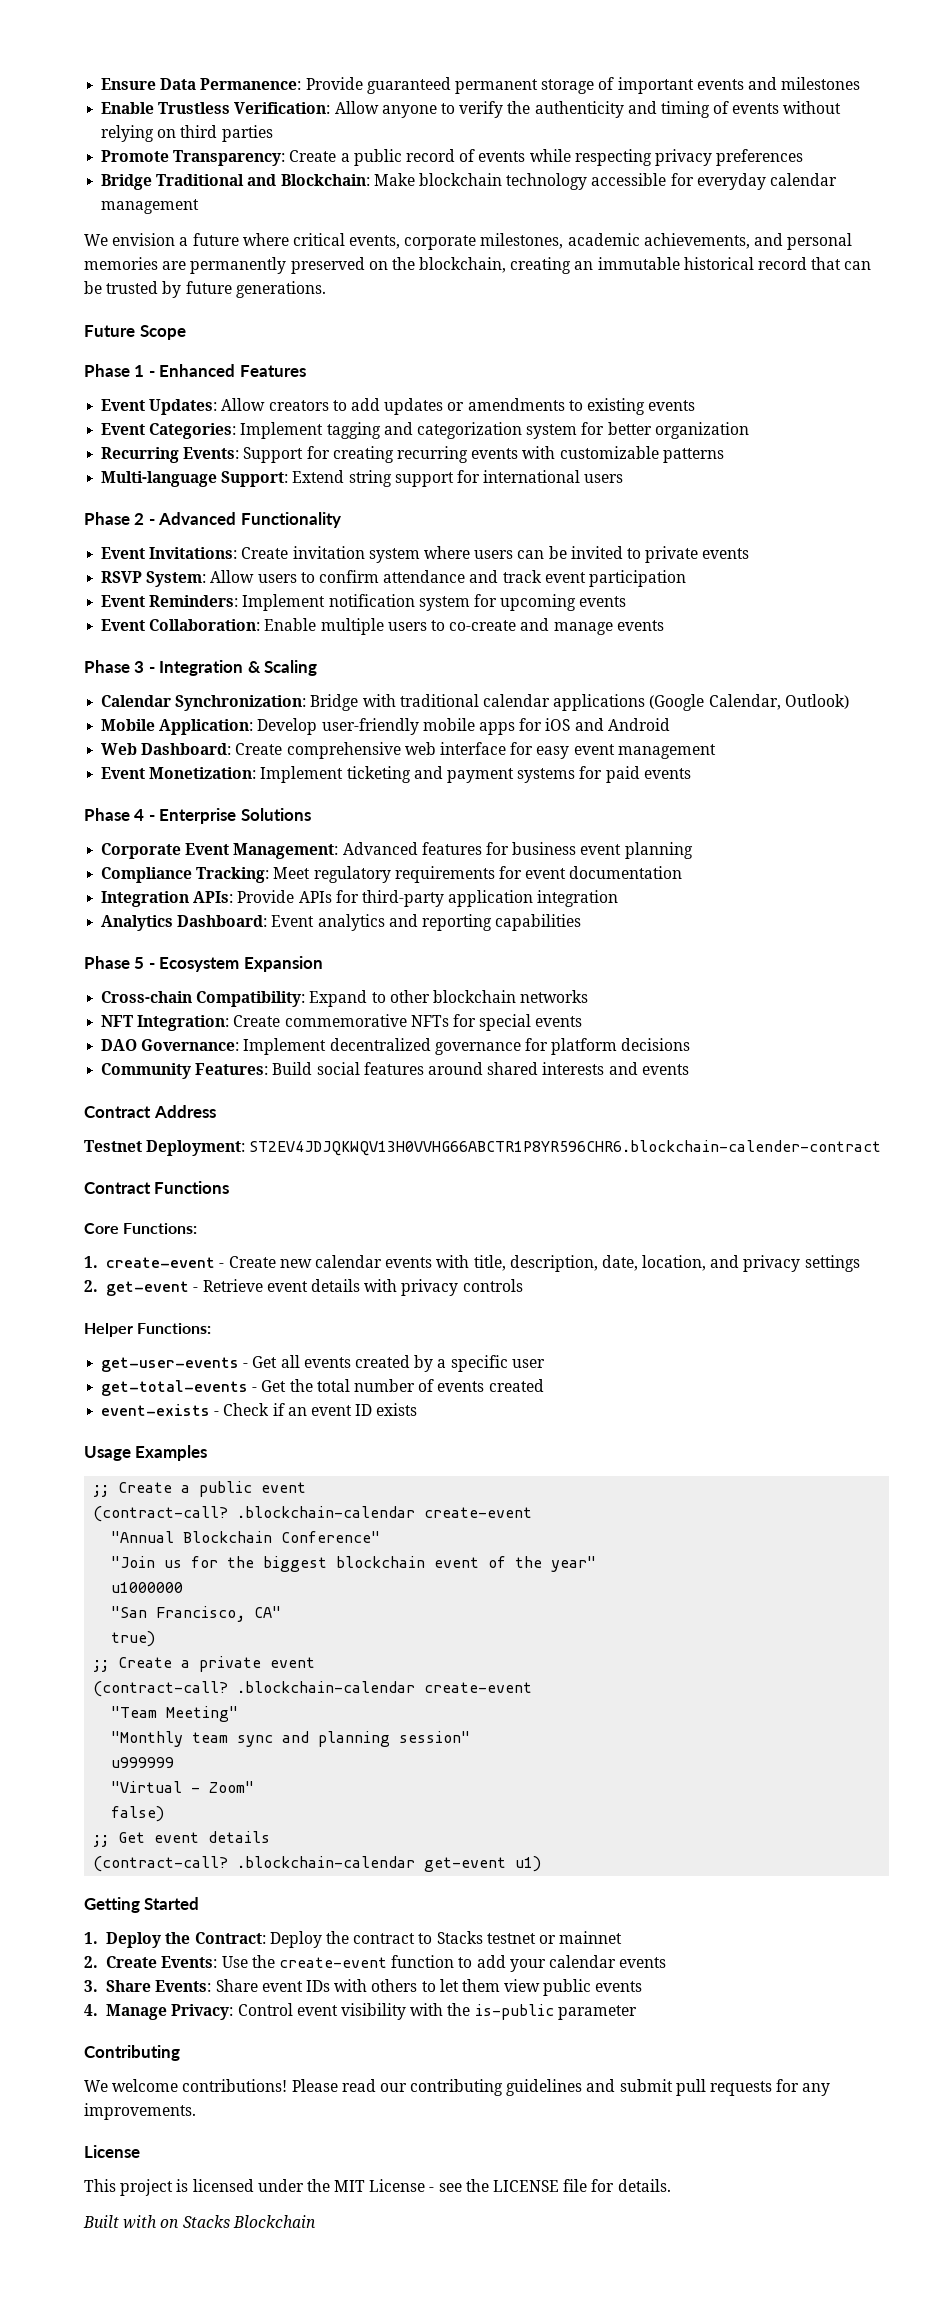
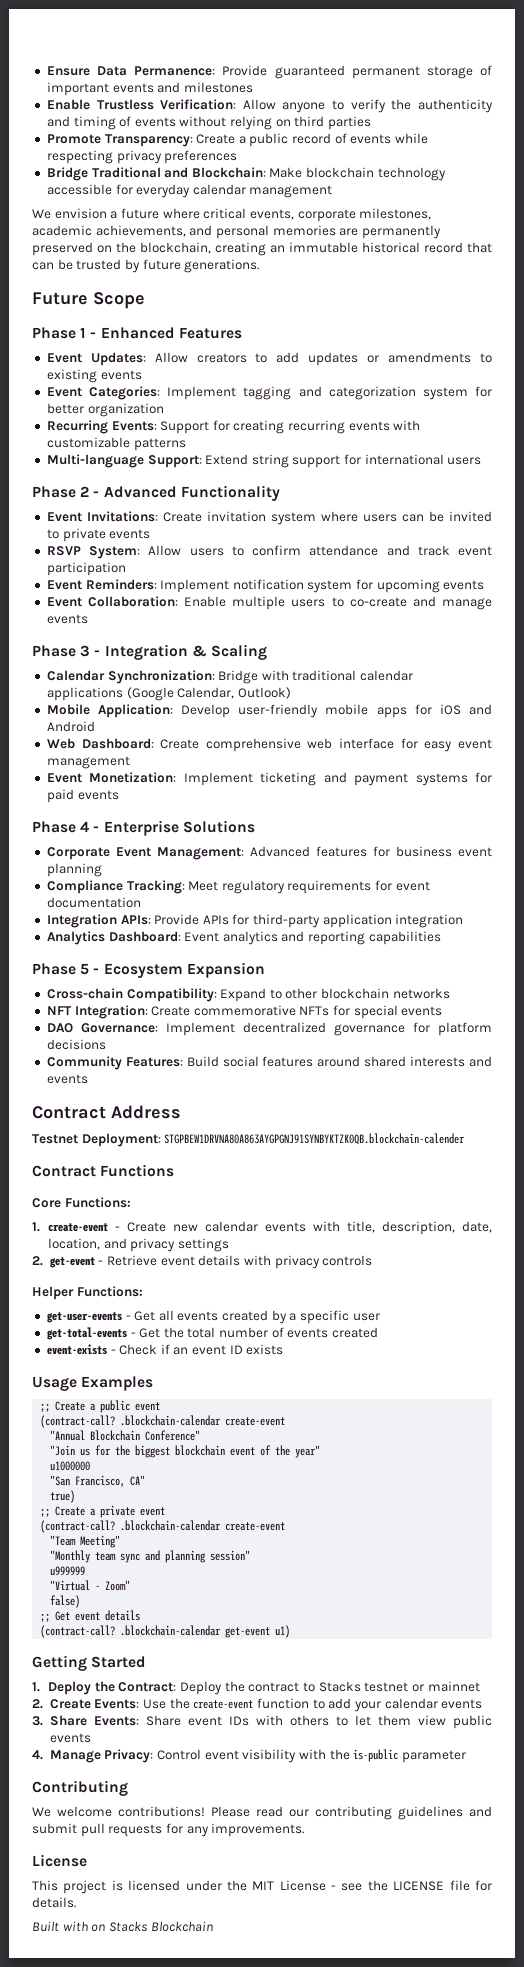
- Testnet Deployment: ST2EV4JDJQKWQV13H0VVHG66ABCTR1P8YR596CHR6.blockchain-calender-contract
+ Testnet Deployment: STGPBEW1DRVNA80A863AYGPGNJ91SYNBYKTZK0QB.blockchain-calender

